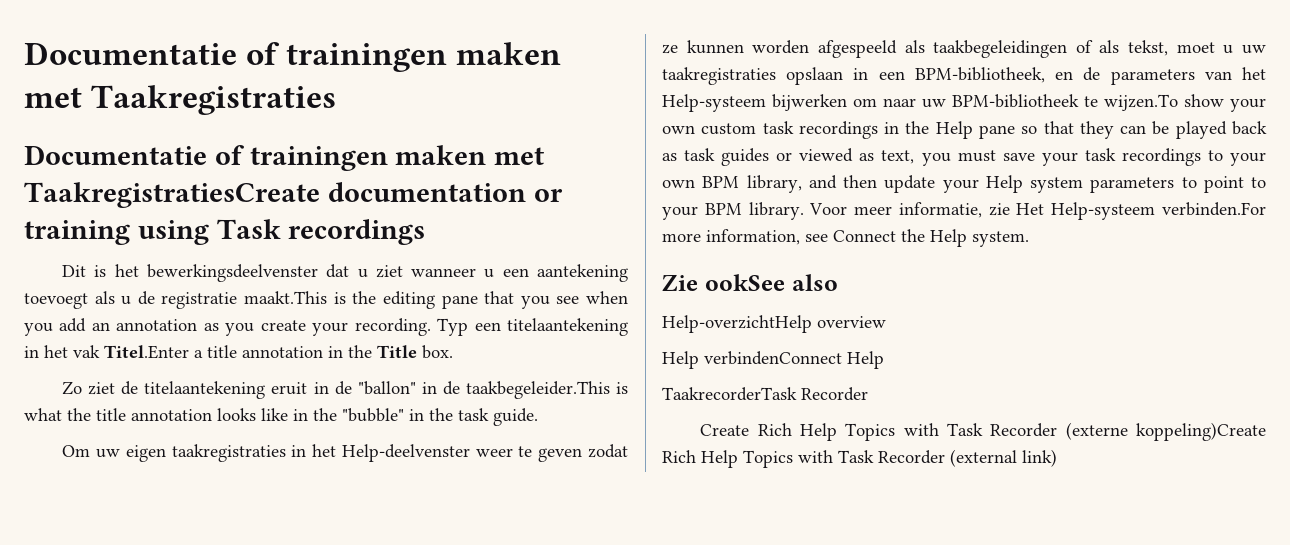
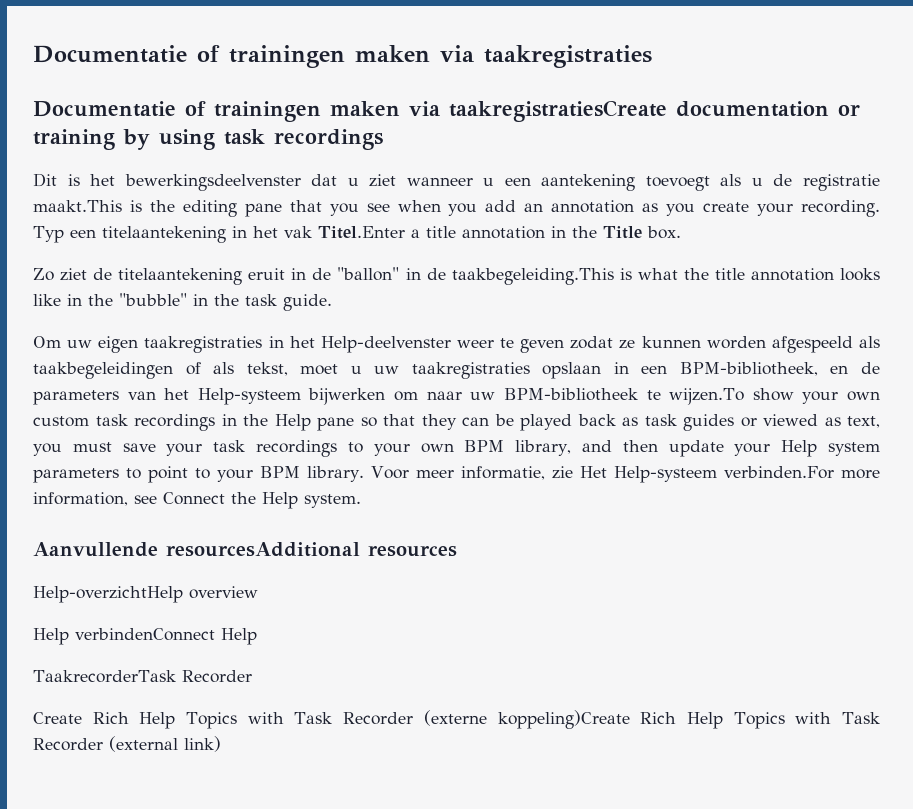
- Documentatie of trainingen maken met Taakregistraties
- Documentatie of trainingen maken met TaakregistratiesCreate documentation or training using Task recordings
+ Documentatie of trainingen maken via taakregistraties
+ Documentatie of trainingen maken via taakregistratiesCreate documentation or training by using task recordings
- Zo ziet de titelaantekening eruit in de "ballon" in de taakbegeleider.This is what the title annotation looks like in the "bubble" in the task guide.
+ Zo ziet de titelaantekening eruit in de "ballon" in de taakbegeleiding.This is what the title annotation looks like in the "bubble" in the task guide.
- Zie ookSee also
+ Aanvullende resourcesAdditional resources

